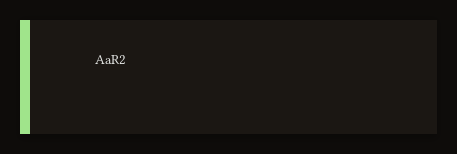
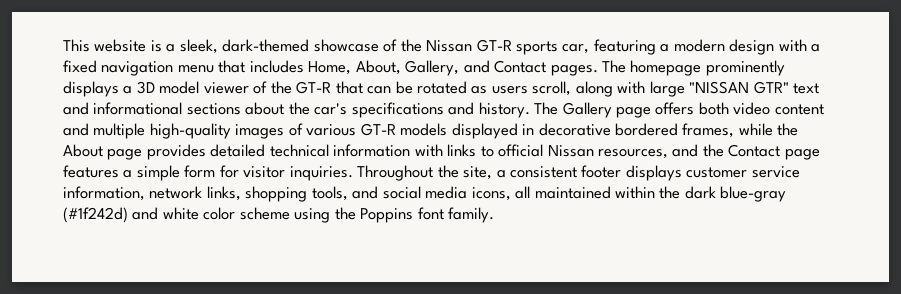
- AaR2
+ This website is a sleek, dark-themed showcase of the Nissan GT-R sports car, featuring a modern design with a fixed navigation menu that includes Home, About, Gallery, and Contact pages. The homepage prominently displays a 3D model viewer of the GT-R that can be rotated as users scroll, along with large "NISSAN GTR" text and informational sections about the car's specifications and history. The Gallery page offers both video content and multiple high-quality images of various GT-R models displayed in decorative bordered frames, while the About page provides detailed technical information with links to official Nissan resources, and the Contact page features a simple form for visitor inquiries. Throughout the site, a consistent footer displays customer service information, network links, shopping tools, and social media icons, all maintained within the dark blue-gray (#1f242d) and white color scheme using the Poppins font family.

